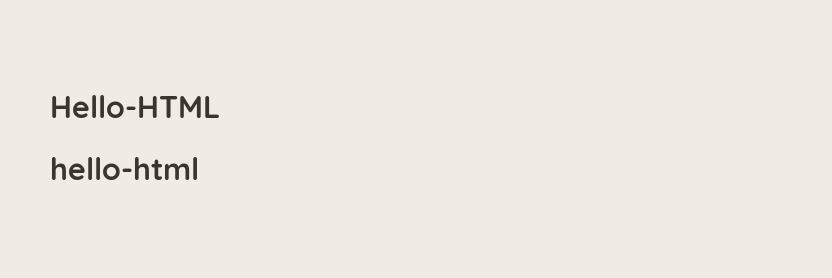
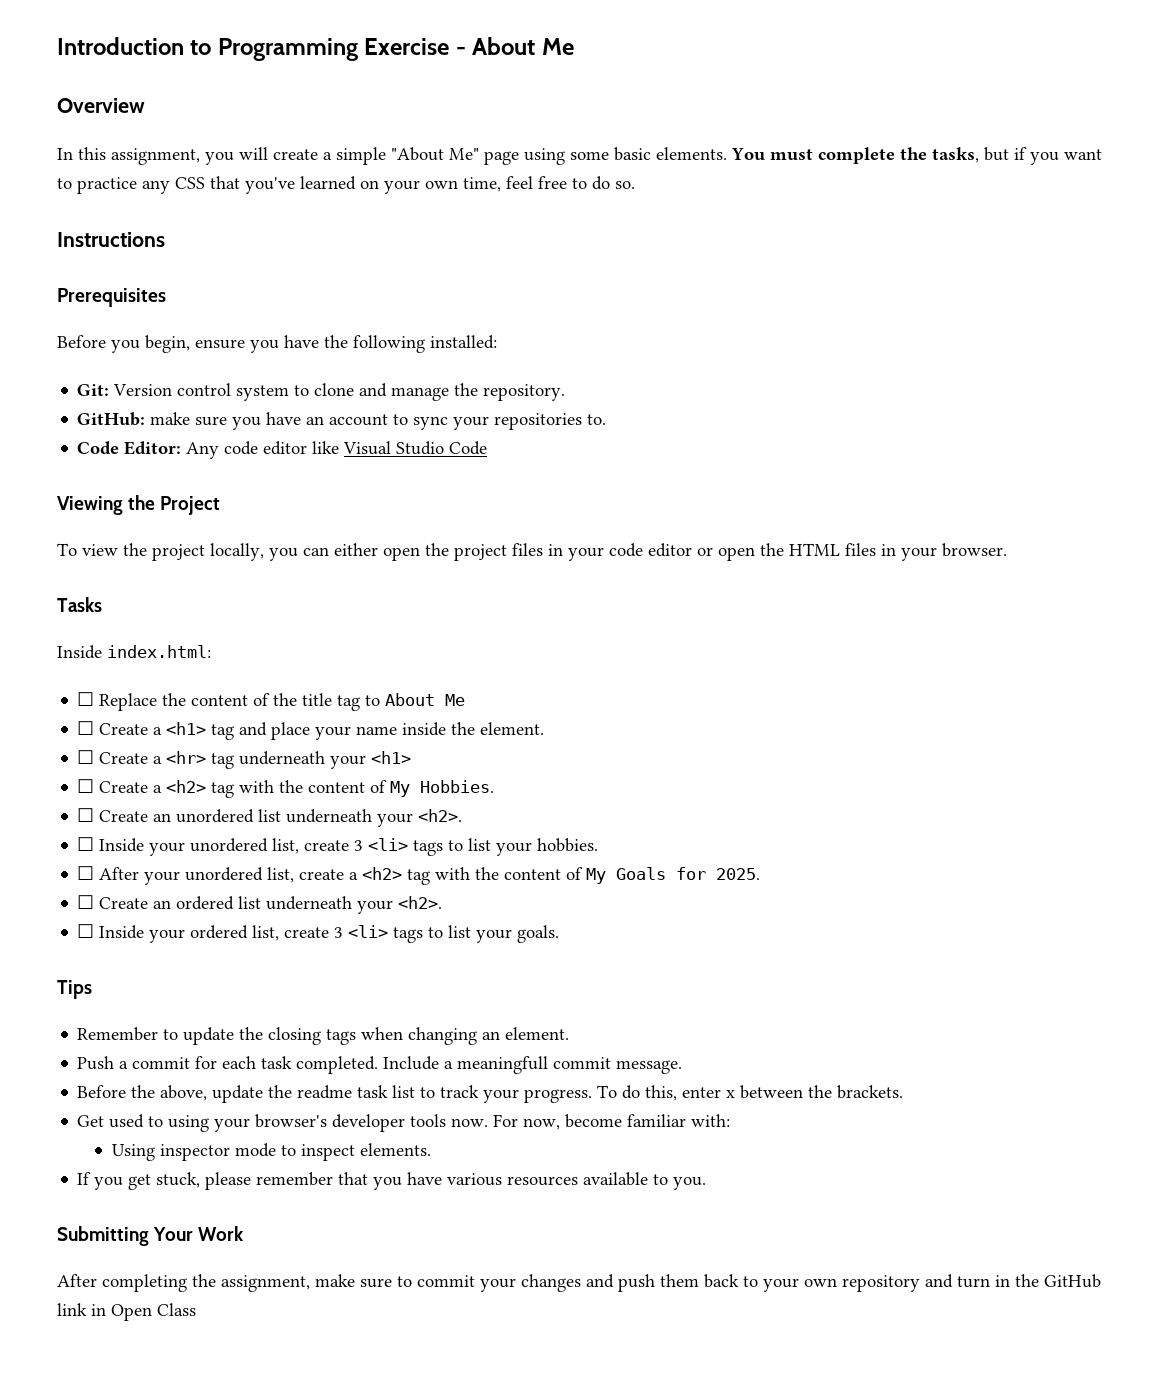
- Hello-HTML
- hello-html
+ Introduction to Programming Exercise - About Me
+ Overview
+ In this assignment, you will create a simple "About Me" page using some basic elements. You must complete the tasks, but if you want to practice any CSS that you've learned on your own time, feel free to do so.
+ Instructions
+ Prerequisites
+ Before you begin, ensure you have the following installed:
+ Git: Version control system to clone and manage the repository.
+ GitHub: make sure you have an account to sync your repositories to.
+ Code Editor: Any code editor like Visual Studio Code
+ Viewing the Project
+ To view the project locally, you can either open the project files in your code editor or open the HTML files in your browser.
+ Tasks
+ Inside index.html:
+ ☐ Replace the content of the title tag to About Me
+ ☐ Create a <h1> tag and place your name inside the element.
+ ☐ Create a <hr> tag underneath your <h1>
+ ☐ Create a <h2> tag with the content of My Hobbies.
+ ☐ Create an unordered list underneath your <h2>.
+ ☐ Inside your unordered list, create 3 <li> tags to list your hobbies.
+ ☐ After your unordered list, create a <h2> tag with the content of My Goals for 2025.
+ ☐ Create an ordered list underneath your <h2>.
+ ☐ Inside your ordered list, create 3 <li> tags to list your goals.
+ Tips
+ Remember to update the closing tags when changing an element.
+ Push a commit for each task completed. Include a meaningfull commit message.
+ Before the above, update the readme task list to track your progress. To do this, enter x between the brackets.
+ Get used to using your browser's developer tools now. For now, become familiar with:
+ Using inspector mode to inspect elements.
+ If you get stuck, please remember that you have various resources available to you.
+ Submitting Your Work
+ After completing the assignment, make sure to commit your changes and push them back to your own repository and turn in the GitHub link in Open Class

